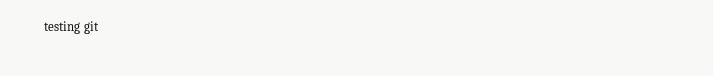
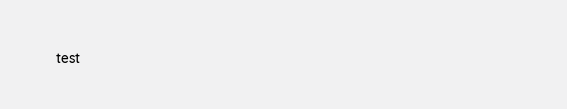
- testing git
+ test

